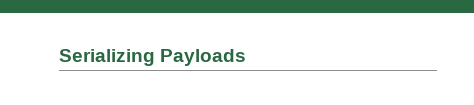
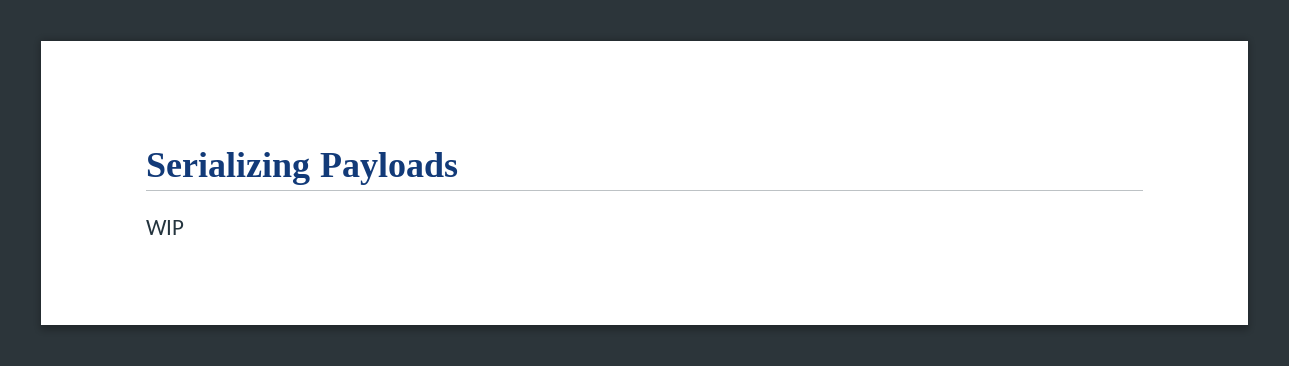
+ WIP

